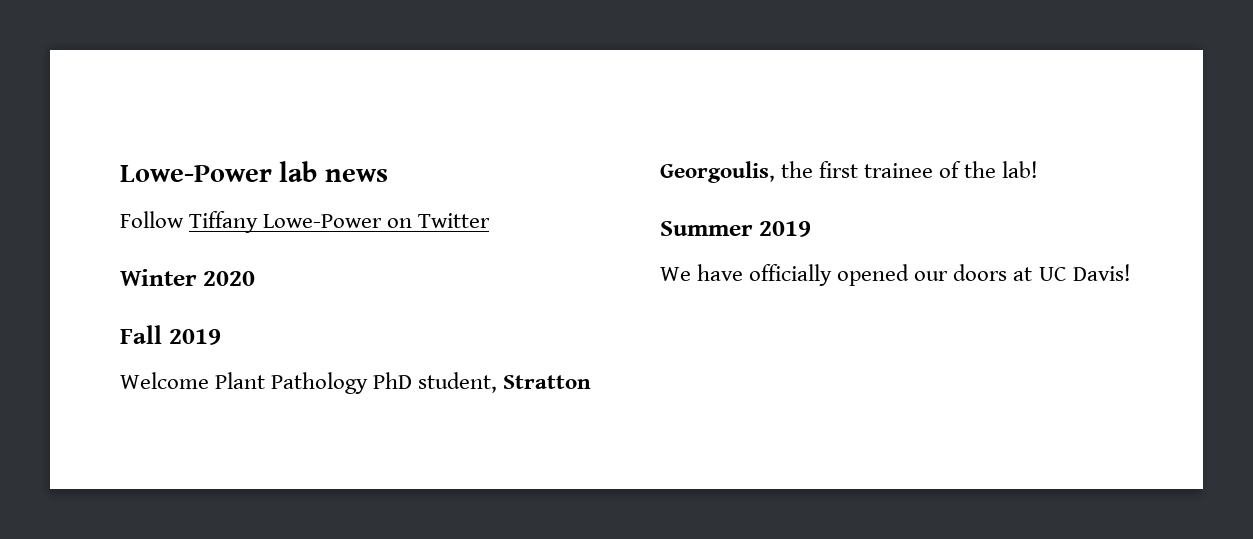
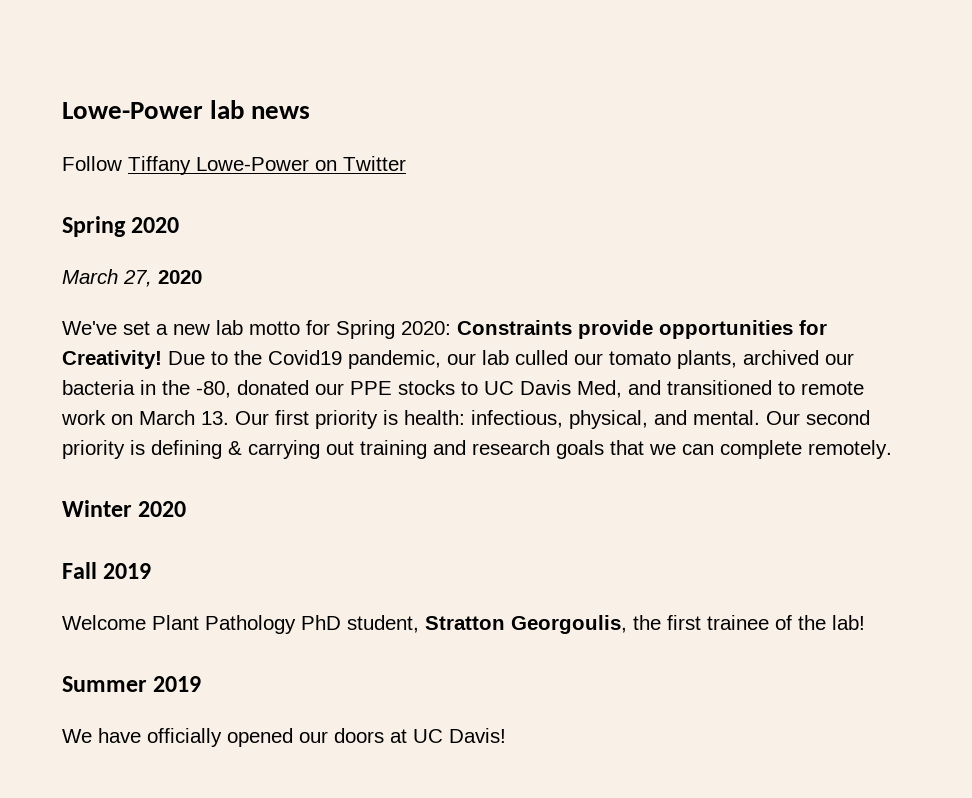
+ Spring 2020
+ March 27, 2020
+ We've set a new lab motto for Spring 2020: Constraints provide opportunities for Creativity! Due to the Covid19 pandemic, our lab culled our tomato plants, archived our bacteria in the -80, donated our PPE stocks to UC Davis Med, and transitioned to remote work on March 13. Our first priority is health: infectious, physical, and mental. Our second priority is defining & carrying out training and research goals that we can complete remotely.

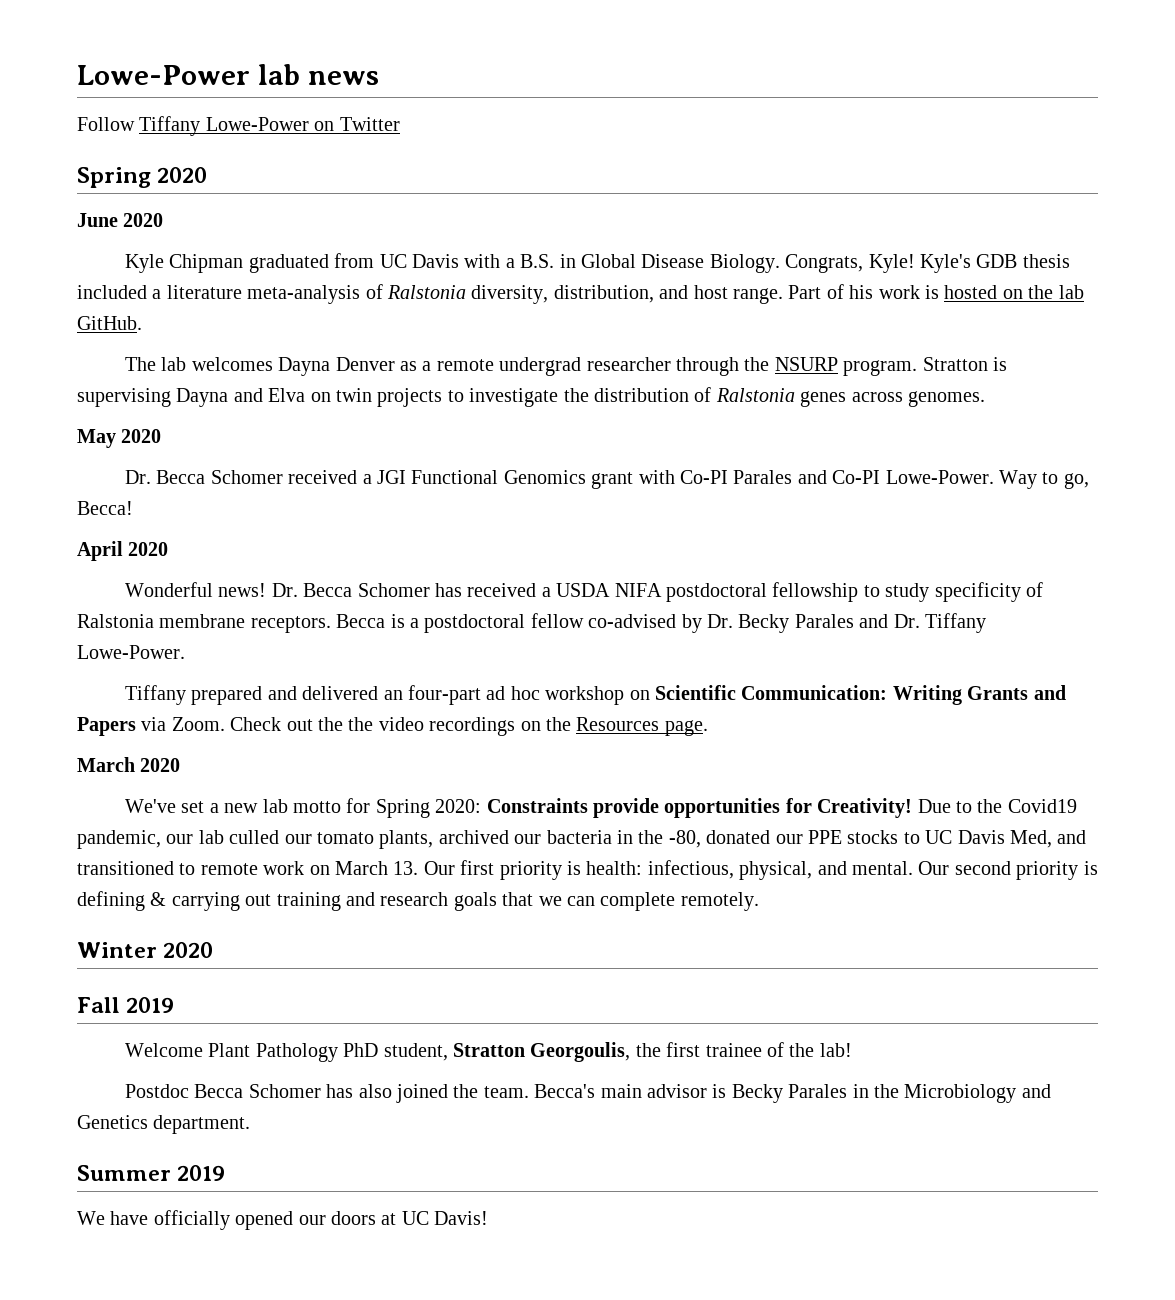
- March 27, 2020
+ June 2020
+ Kyle Chipman graduated from UC Davis with a B.S. in Global Disease Biology. Congrats, Kyle! Kyle's GDB thesis included a literature meta-analysis of Ralstonia diversity, distribution, and host range. Part of his work is hosted on the lab GitHub.
+ The lab welcomes Dayna Denver as a remote undergrad researcher through the NSURP program. Stratton is supervising Dayna and Elva on twin projects to investigate the distribution of Ralstonia genes across genomes.
+ May 2020
+ Dr. Becca Schomer received a JGI Functional Genomics grant with Co-PI Parales and Co-PI Lowe-Power. Way to go, Becca!
+ April 2020
+ Wonderful news! Dr. Becca Schomer has received a USDA NIFA postdoctoral fellowship to study specificity of Ralstonia membrane receptors. Becca is a postdoctoral fellow co-advised by Dr. Becky Parales and Dr. Tiffany Lowe-Power.
+ Tiffany prepared and delivered an four-part ad hoc workshop on Scientific Communication: Writing Grants and Papers via Zoom. Check out the the video recordings on the Resources page.
+ March 2020
+ Postdoc Becca Schomer has also joined the team. Becca's main advisor is Becky Parales in the Microbiology and Genetics department.

